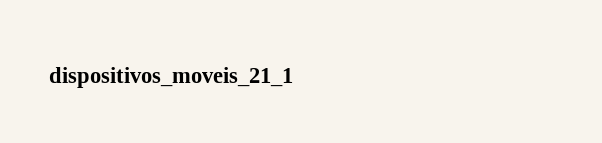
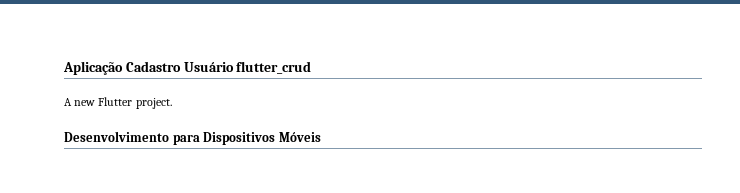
- dispositivos_moveis_21_1
+ Aplicação Cadastro Usuário flutter_crud
+ A new Flutter project.
+ Desenvolvimento para Dispositivos Móveis

